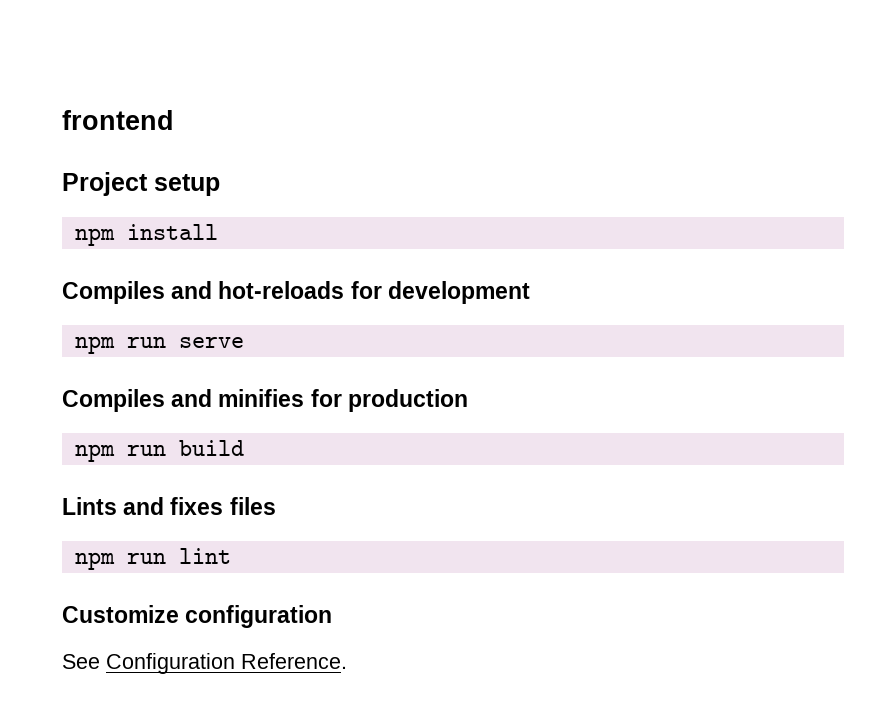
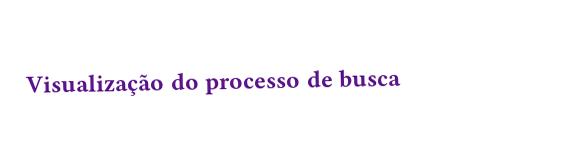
- frontend
- Project setup
- npm install
- Compiles and hot-reloads for development
- npm run serve
- Compiles and minifies for production
- npm run build
- Lints and fixes files
- npm run lint
- Customize configuration
- See Configuration Reference.
+ Visualização do processo de busca

